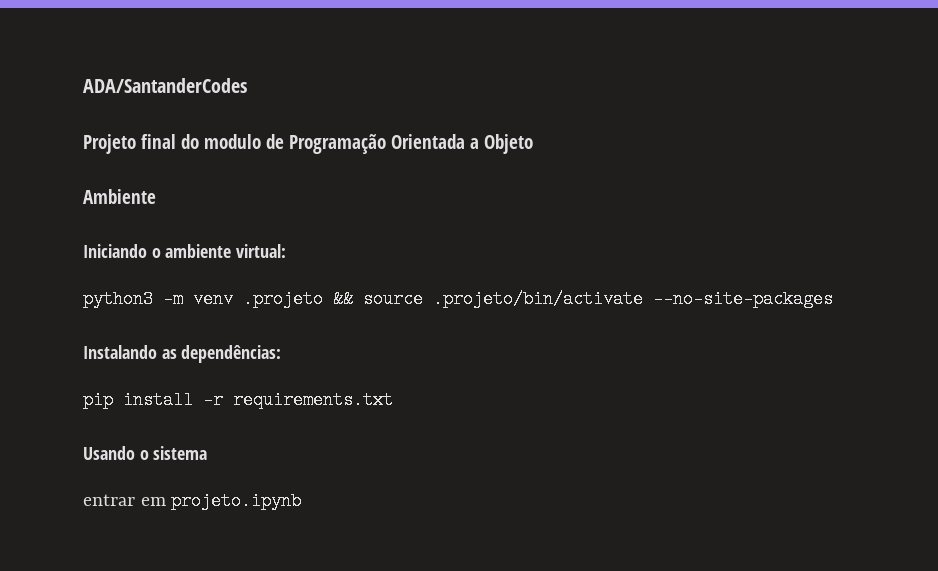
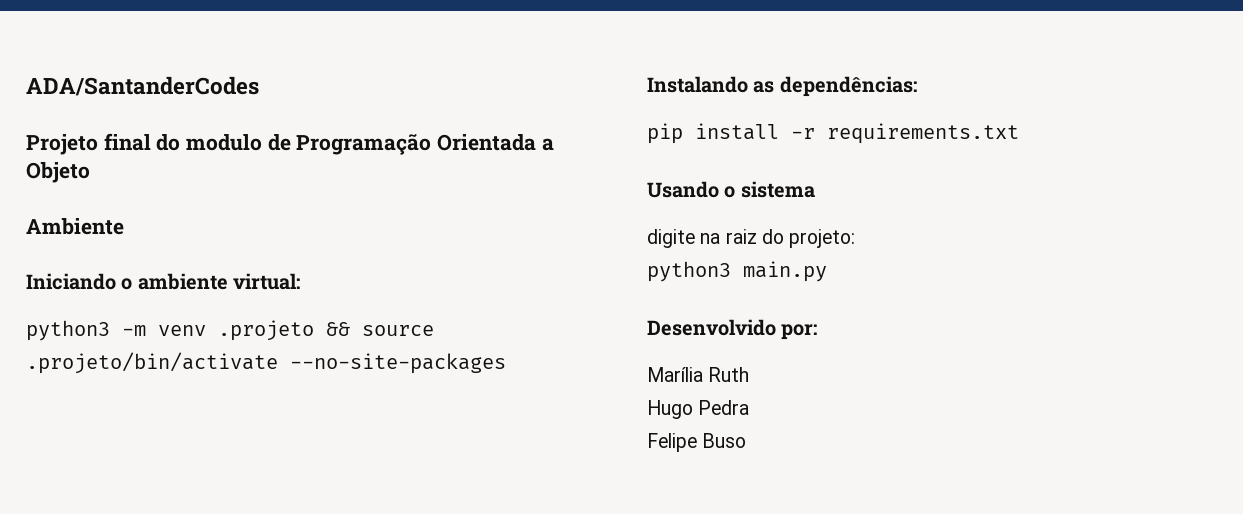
- entrar em projeto.ipynb
+ digite na raiz do projeto:
+ python3 main.py
+ Desenvolvido por:
+ Marília Ruth
+ Hugo Pedra
+ Felipe Buso

